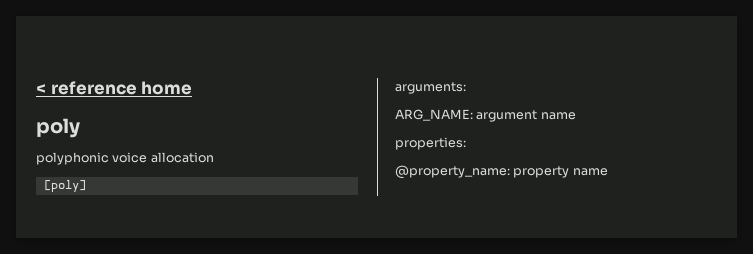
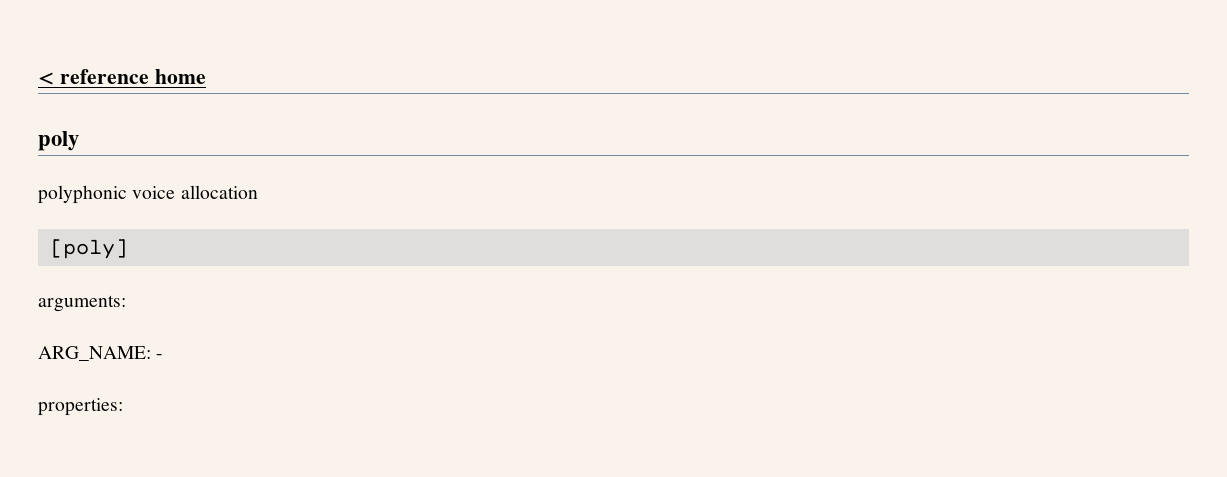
- ARG_NAME: argument name
+ ARG_NAME: -
- @property_name: property name

